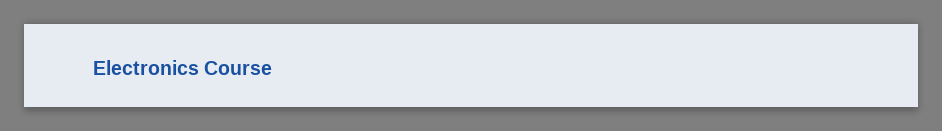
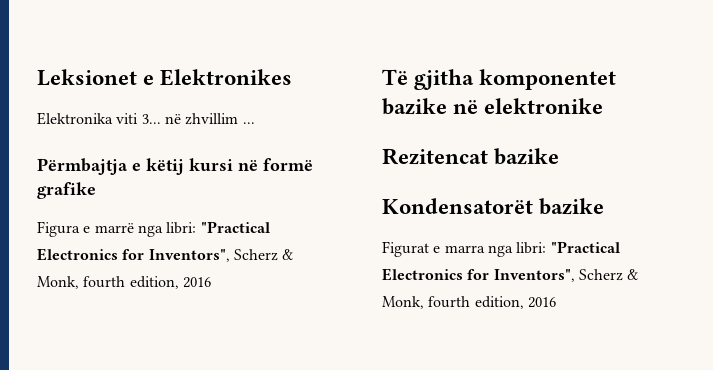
- Electronics Course
+ Leksionet e Elektronikes
+ Elektronika viti 3... në zhvillim ...
+ Përmbajtja e këtij kursi në formë grafike
+ Figura e marrë nga libri: "Practical Electronics for Inventors", Scherz & Monk, fourth edition, 2016
+ Të gjitha komponentet bazike në elektronike
+ Rezitencat bazike
+ Kondensatorët bazike
+ Figurat e marra nga libri: "Practical Electronics for Inventors", Scherz & Monk, fourth edition, 2016

